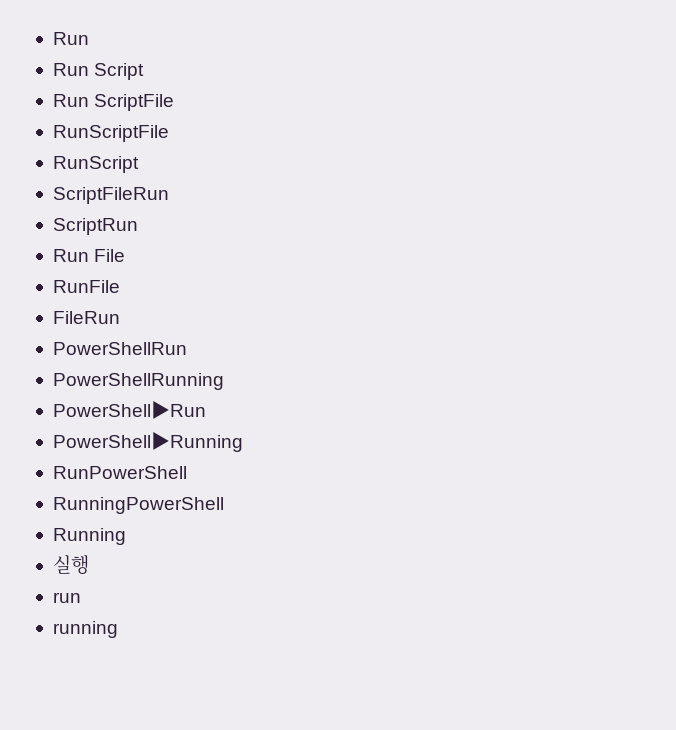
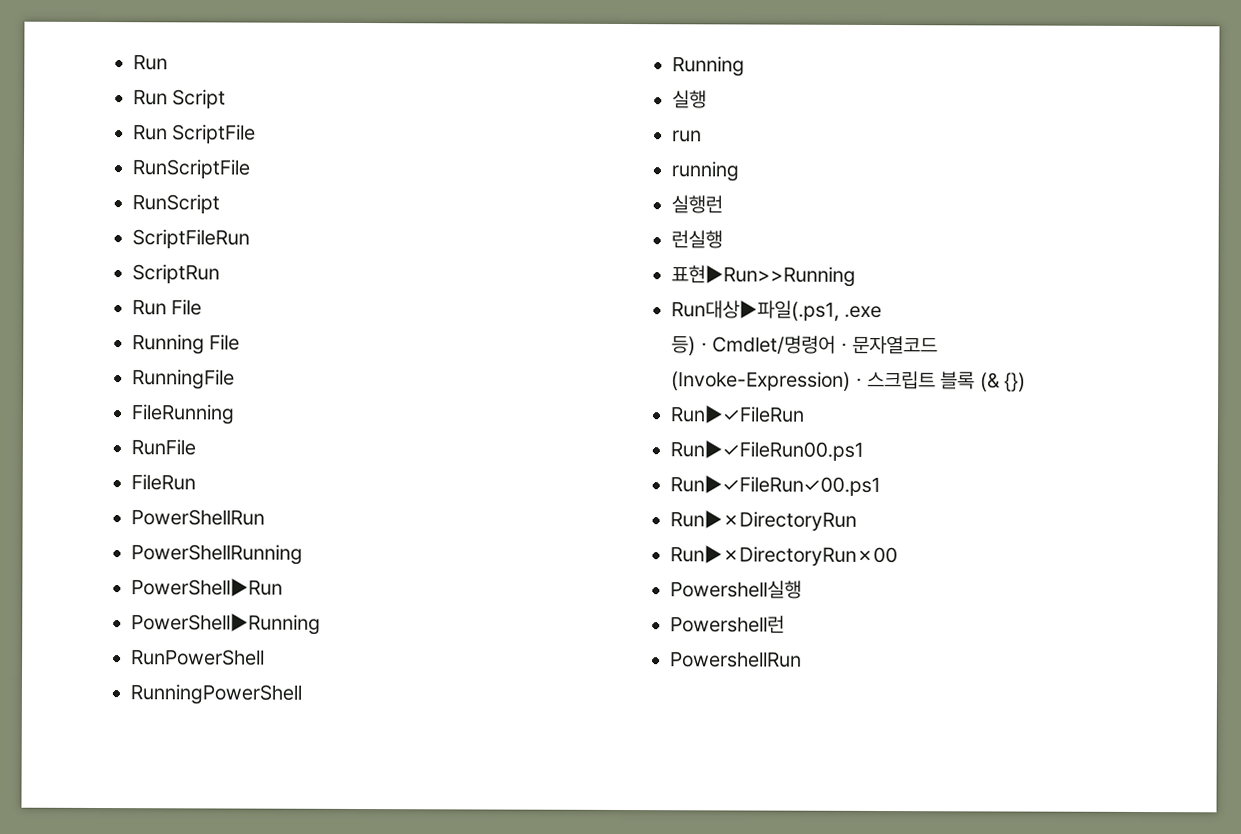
+ Running File
+ RunningFile
+ FileRunning
+ 실행런
+ 런실행
+ 표현▶Run>>Running
+ Run대상▶파일(.ps1, .exe 등)ㆍCmdlet/명령어ㆍ문자열코드 (Invoke-Expression)ㆍ스크립트 블록 (& {})
+ Run▶✓FileRun
+ Run▶✓FileRun00.ps1
+ Run▶✓FileRun✓00.ps1
+ Run▶✗DirectoryRun
+ Run▶✗DirectoryRun✗00
+ Powershell실행
+ Powershell런
+ PowershellRun

